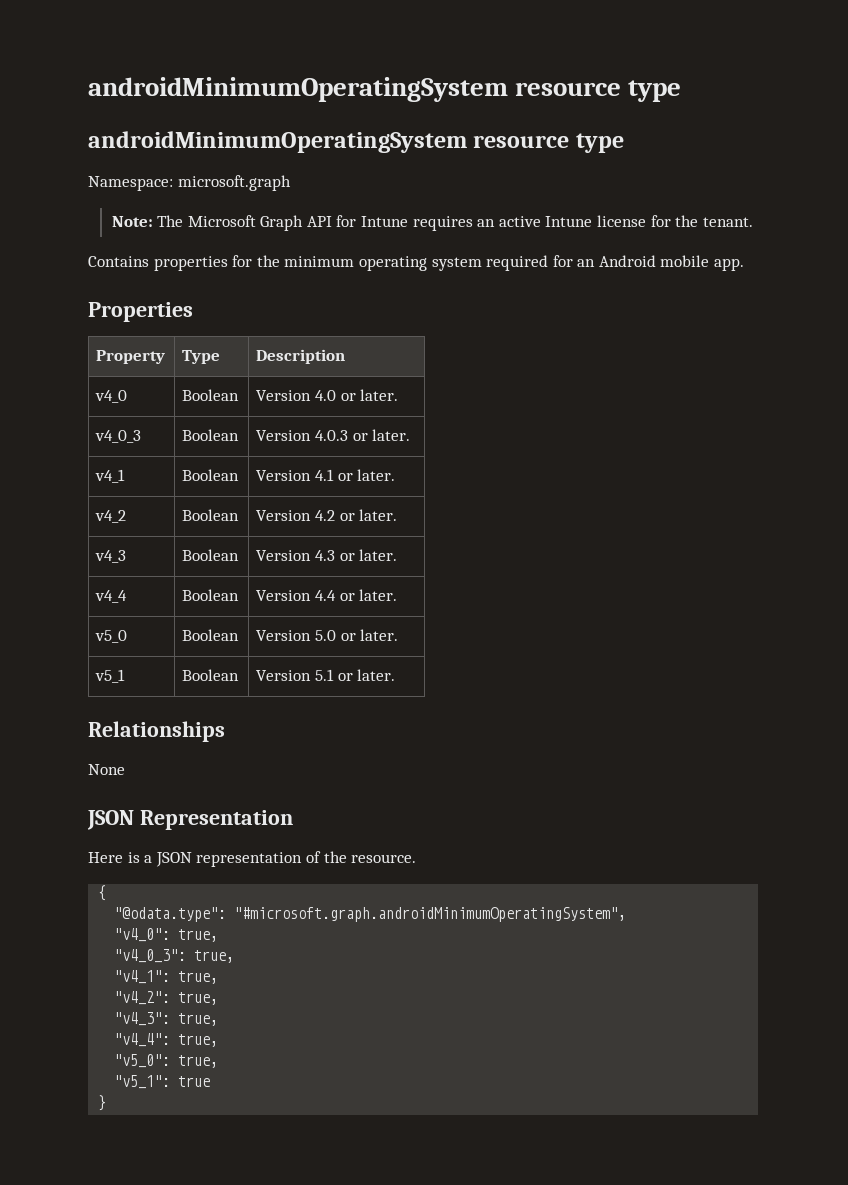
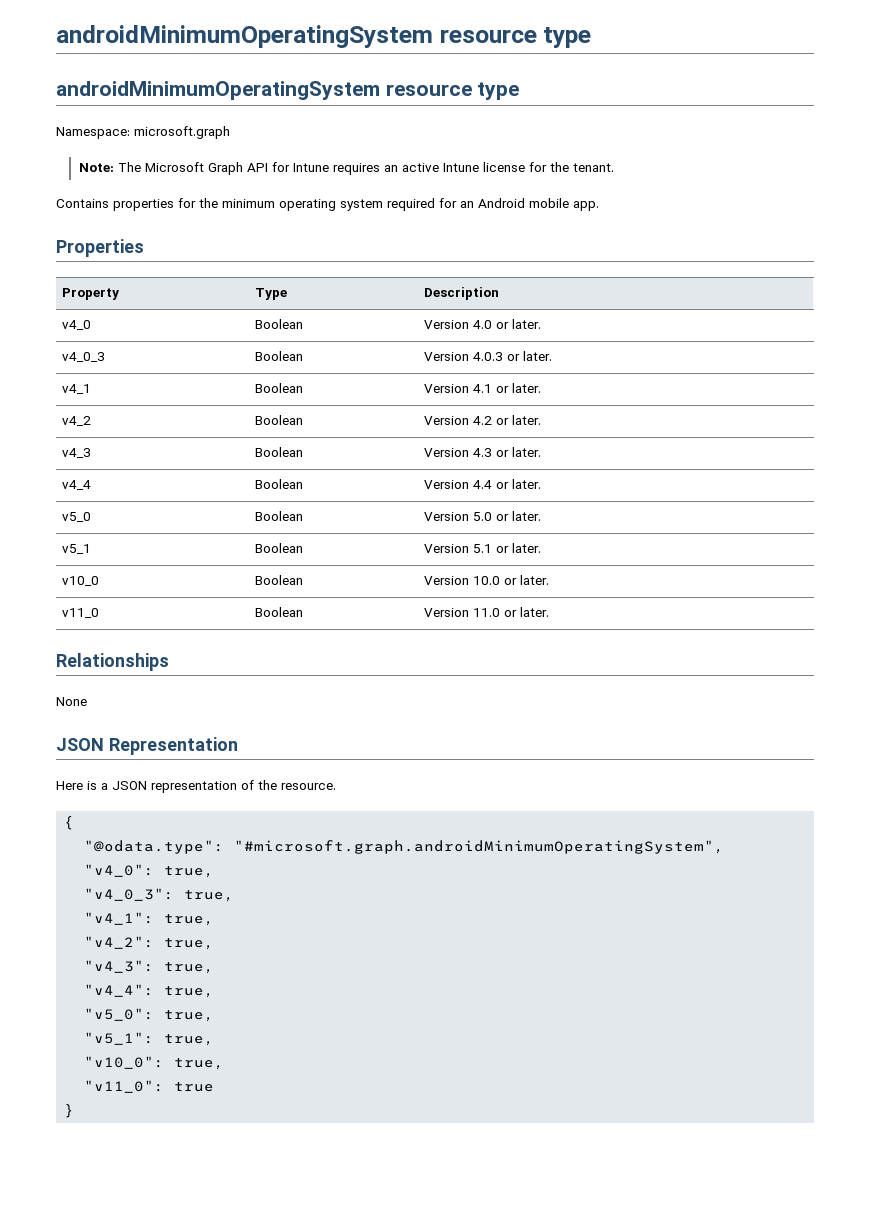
+ v10_0 | Boolean | Version 10.0 or later.
+ v11_0 | Boolean | Version 11.0 or later.
- "v5_1": true
+ "v5_1": true,
+ "v10_0": true,
+ "v11_0": true

